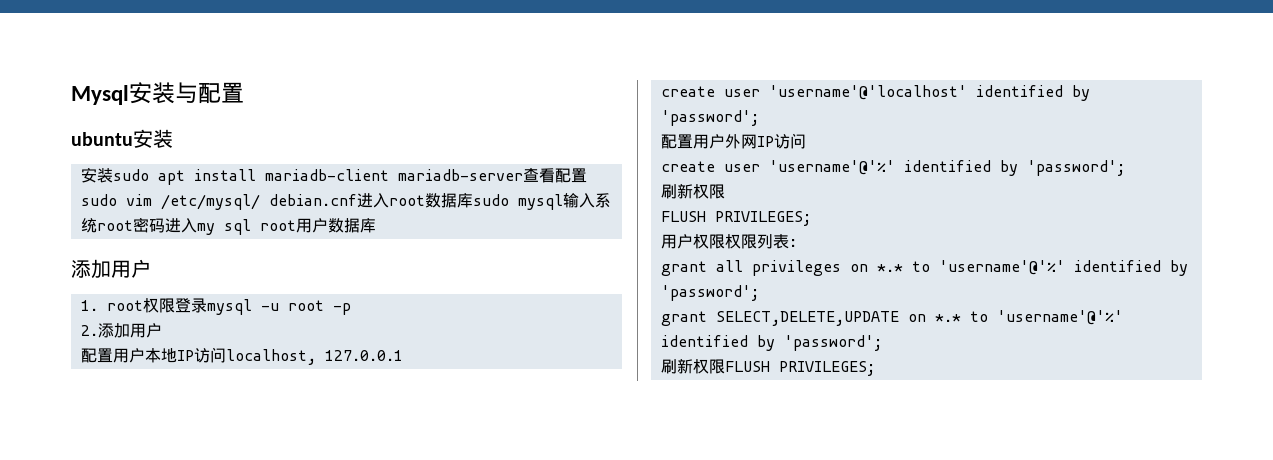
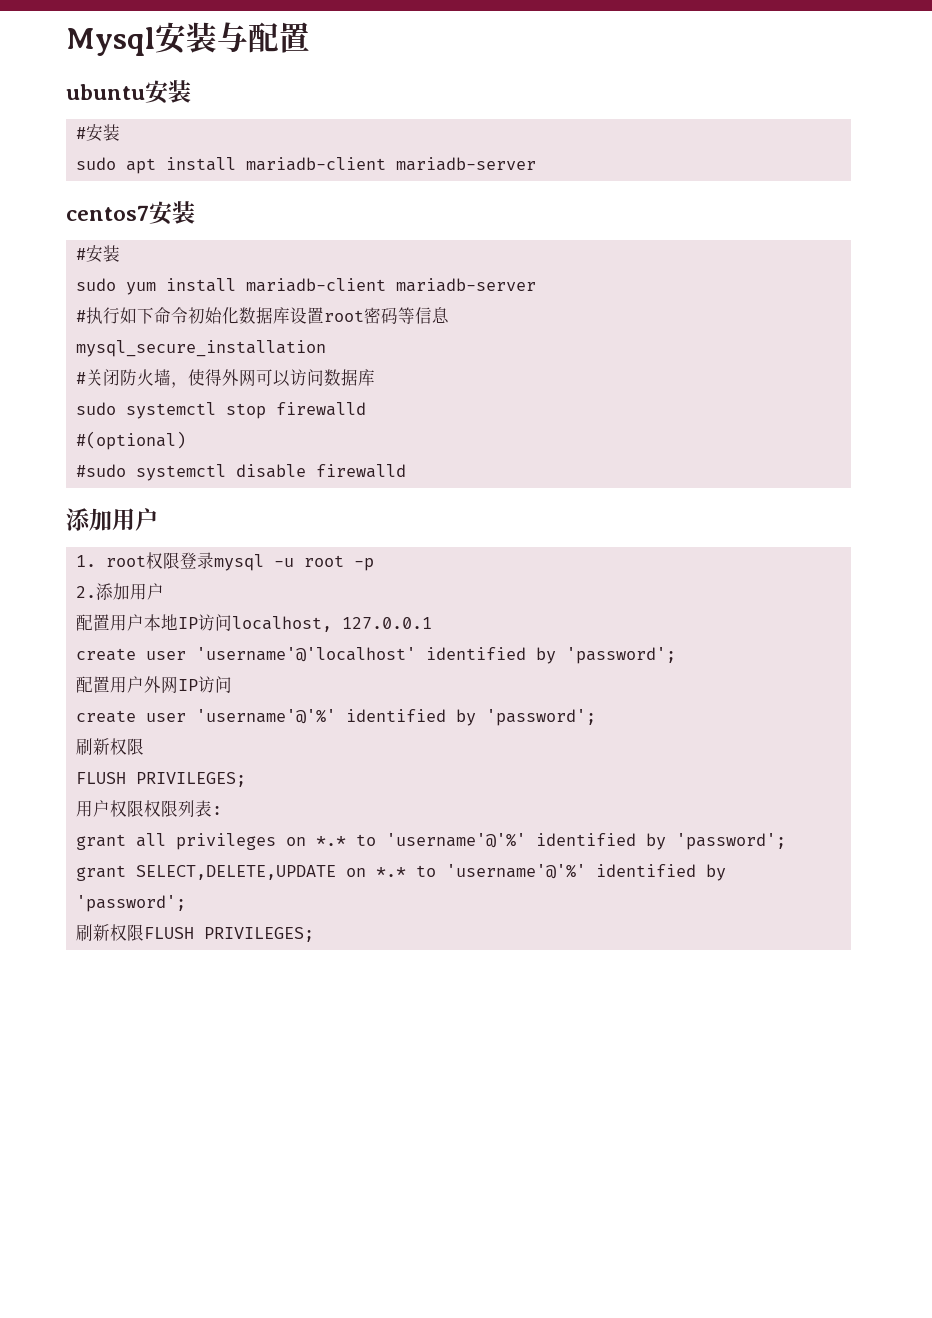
  ubuntu安装
- 安装sudo apt install mariadb-client mariadb-server查看配置sudo vim /etc/mysql/ debian.cnf进入root数据库sudo mysql输入系统root密码进入my sql root用户数据库
+ #安装
+ sudo apt install mariadb-client mariadb-server
+ centos7安装
+ #安装
+ sudo yum install mariadb-client mariadb-server
+ #执行如下命令初始化数据库设置root密码等信息
+ mysql_secure_installation
+ #关闭防火墙，使得外网可以访问数据库
+ sudo systemctl stop firewalld
+ #(optional)
+ #sudo systemctl disable firewalld

